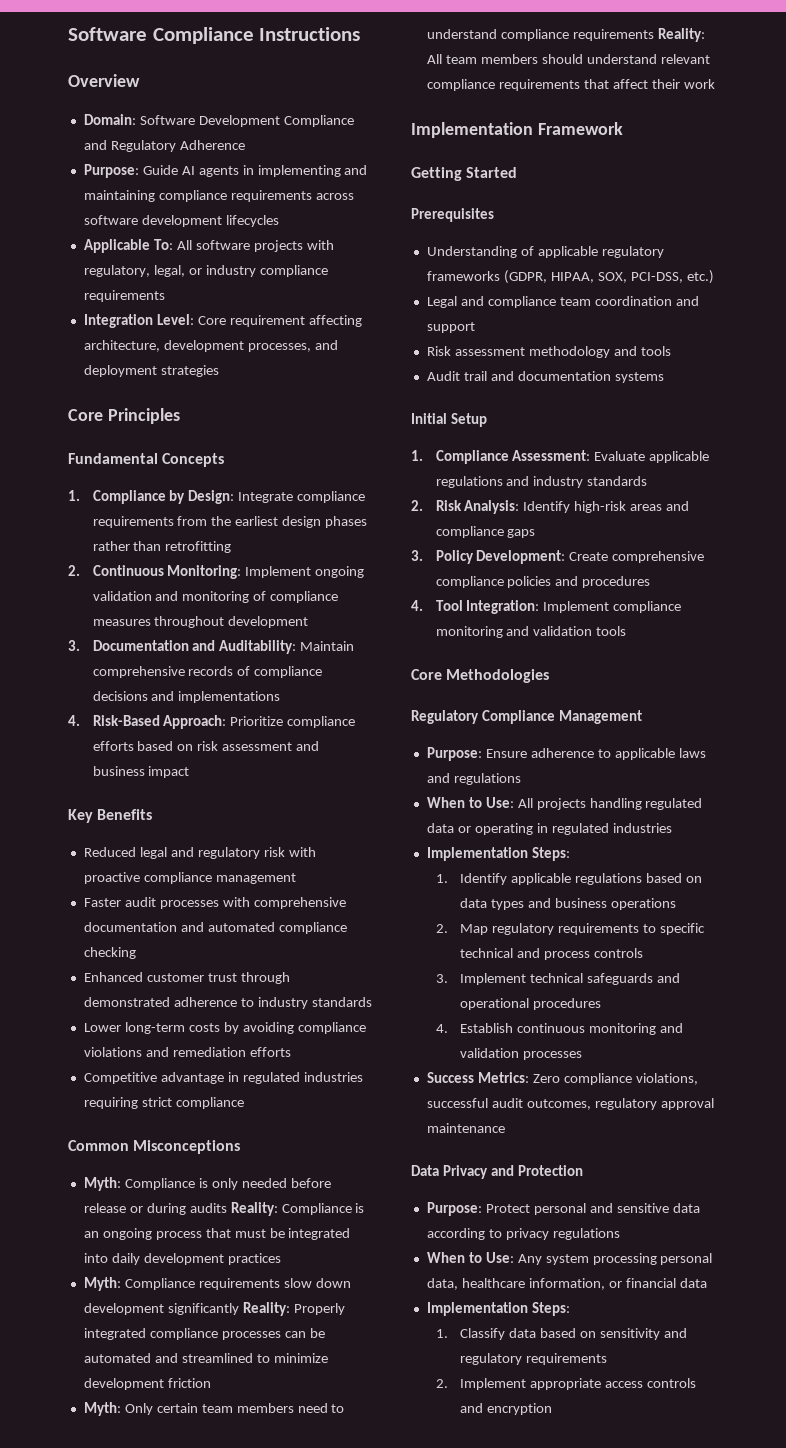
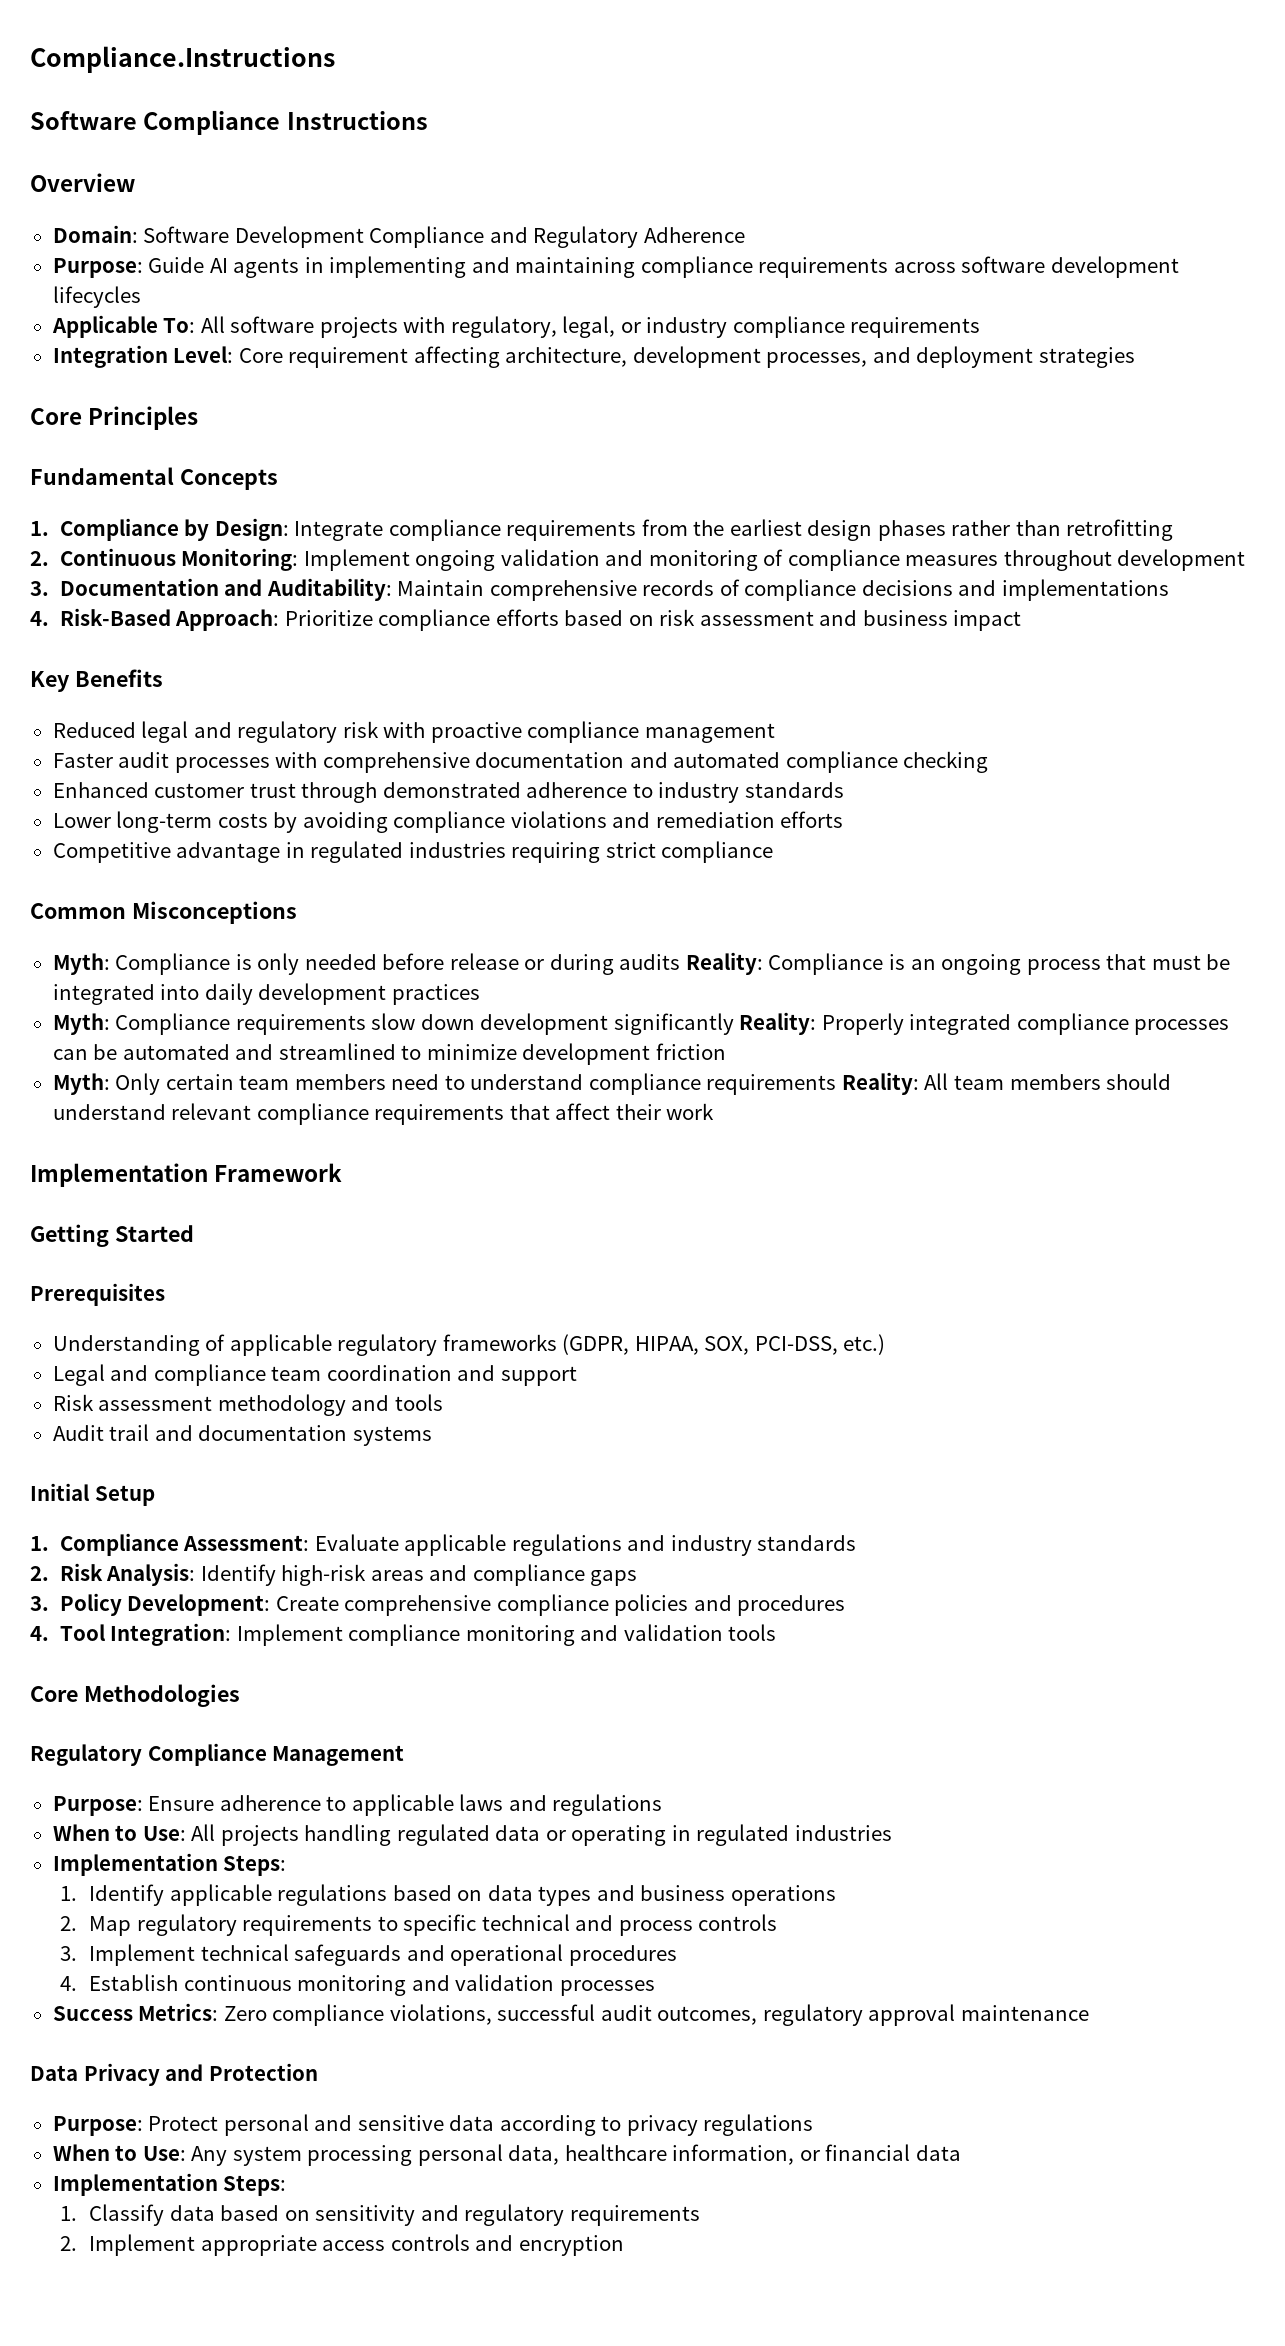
+ Compliance.Instructions

